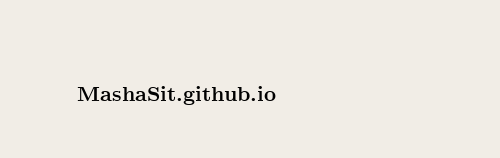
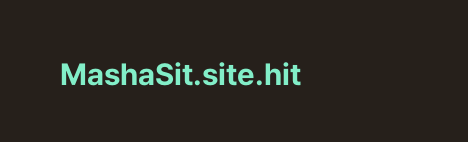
- MashaSit.github.io
+ MashaSit.site.hit

